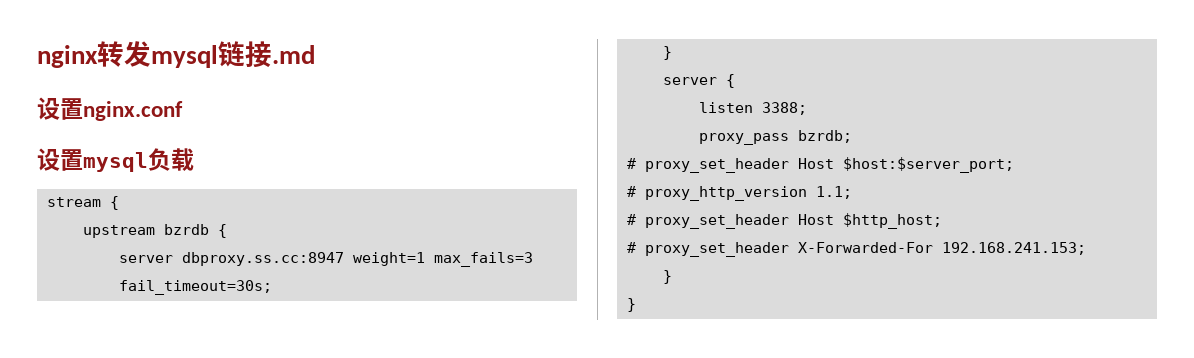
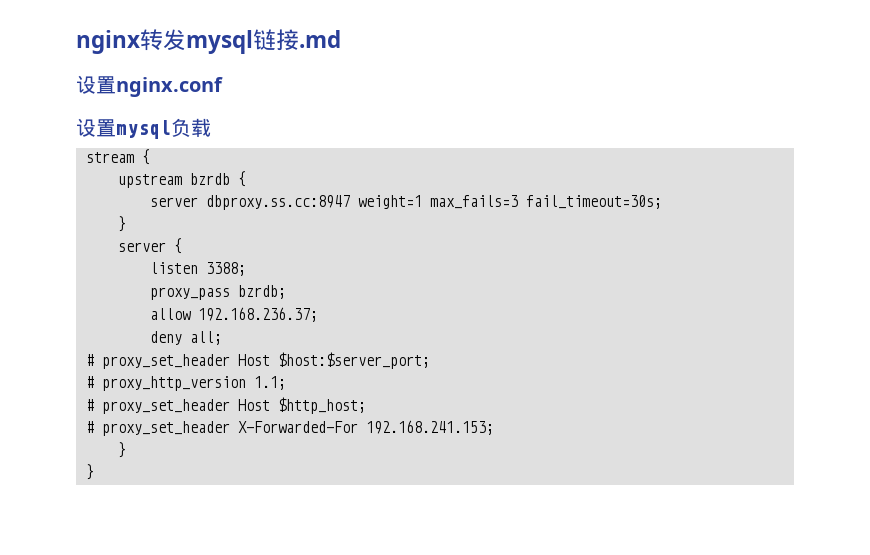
+ allow 192.168.236.37;
+ deny all;

